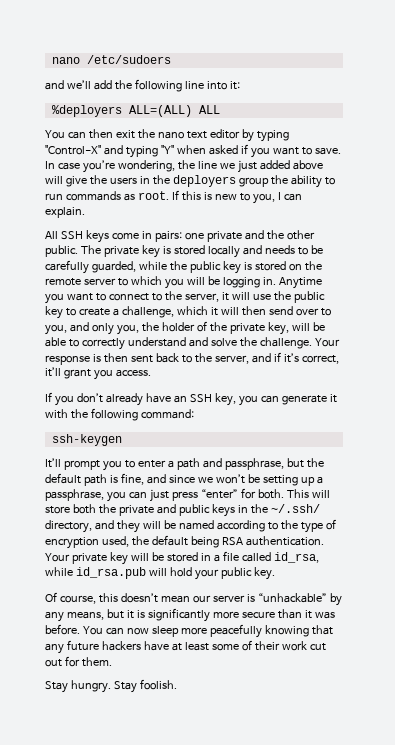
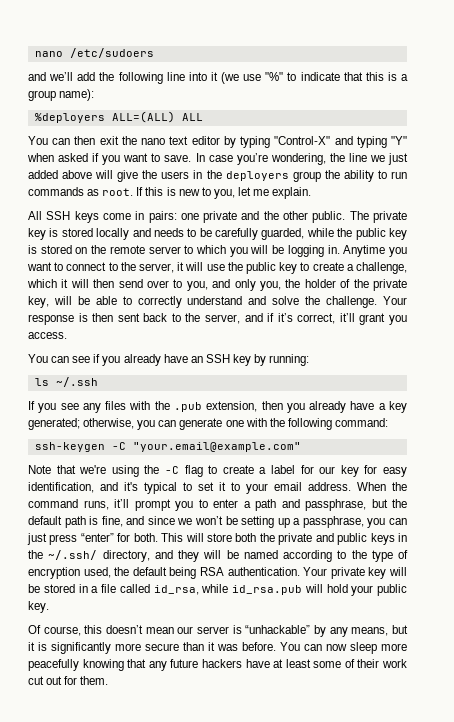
- and we’ll add the following line into it:
+ and we’ll add the following line into it (we use "%" to indicate that this is a group name):
- If this is new to you, I can explain.
+ If this is new to you, let me explain.
- If you don’t already have an SSH key, you can generate it with the following command:
+ You can see if you already have an SSH key by running:
+ ls ~/.ssh
+ If you see any files with the .pub extension, then you already have a key generated; otherwise, you can generate one with the following command:
- ssh-keygen
- It’ll prompt you to enter a path and passphrase, but the default path is fine, and since we won’t be setting up a passphrase, you can just press “enter” for both.
+ ssh-keygen -C "your.email@example.com"
+ Note that we're using the -C flag to create a label for our key for easy identification, and it's typical to set it to your email address. When the command runs, it’ll prompt you to enter a path and passphrase, but the default path is fine, and since we won’t be setting up a passphrase, you can just press “enter” for both.
- Stay hungry. Stay foolish.

